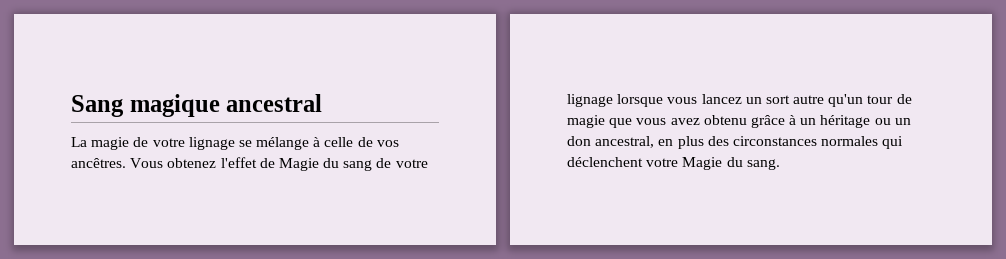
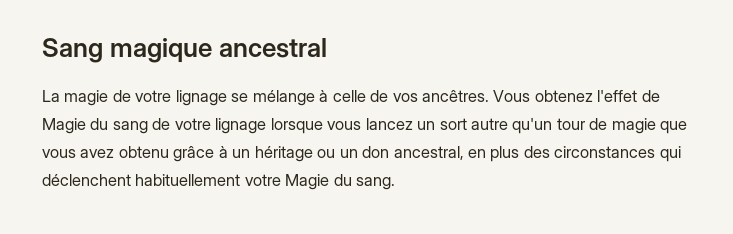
- Vous obtenez l'effet de Magie du sang de votre lignage lorsque vous lancez un sort autre qu'un tour de magie que vous avez obtenu grâce à un héritage ou un don ancestral, en plus des circonstances normales qui déclenchent votre Magie du sang.
+ Vous obtenez l'effet de Magie du sang de votre lignage lorsque vous lancez un sort autre qu'un tour de magie que vous avez obtenu grâce à un héritage ou un don ancestral, en plus des circonstances qui déclenchent habituellement votre Magie du sang.

